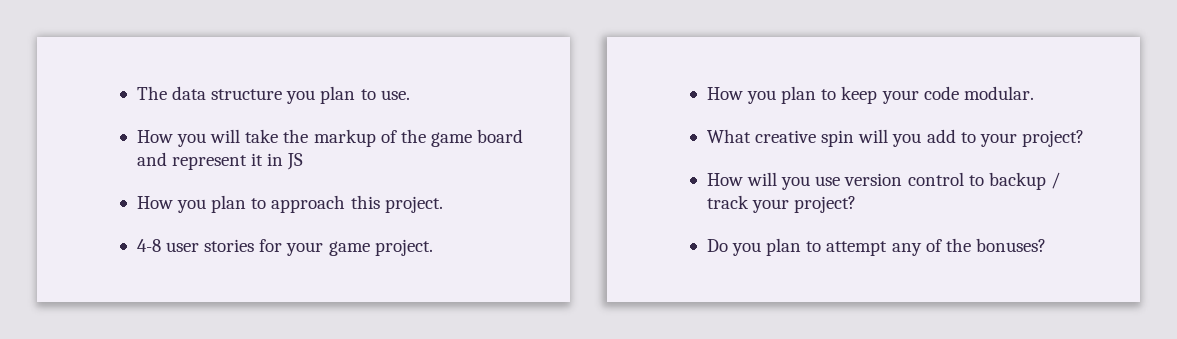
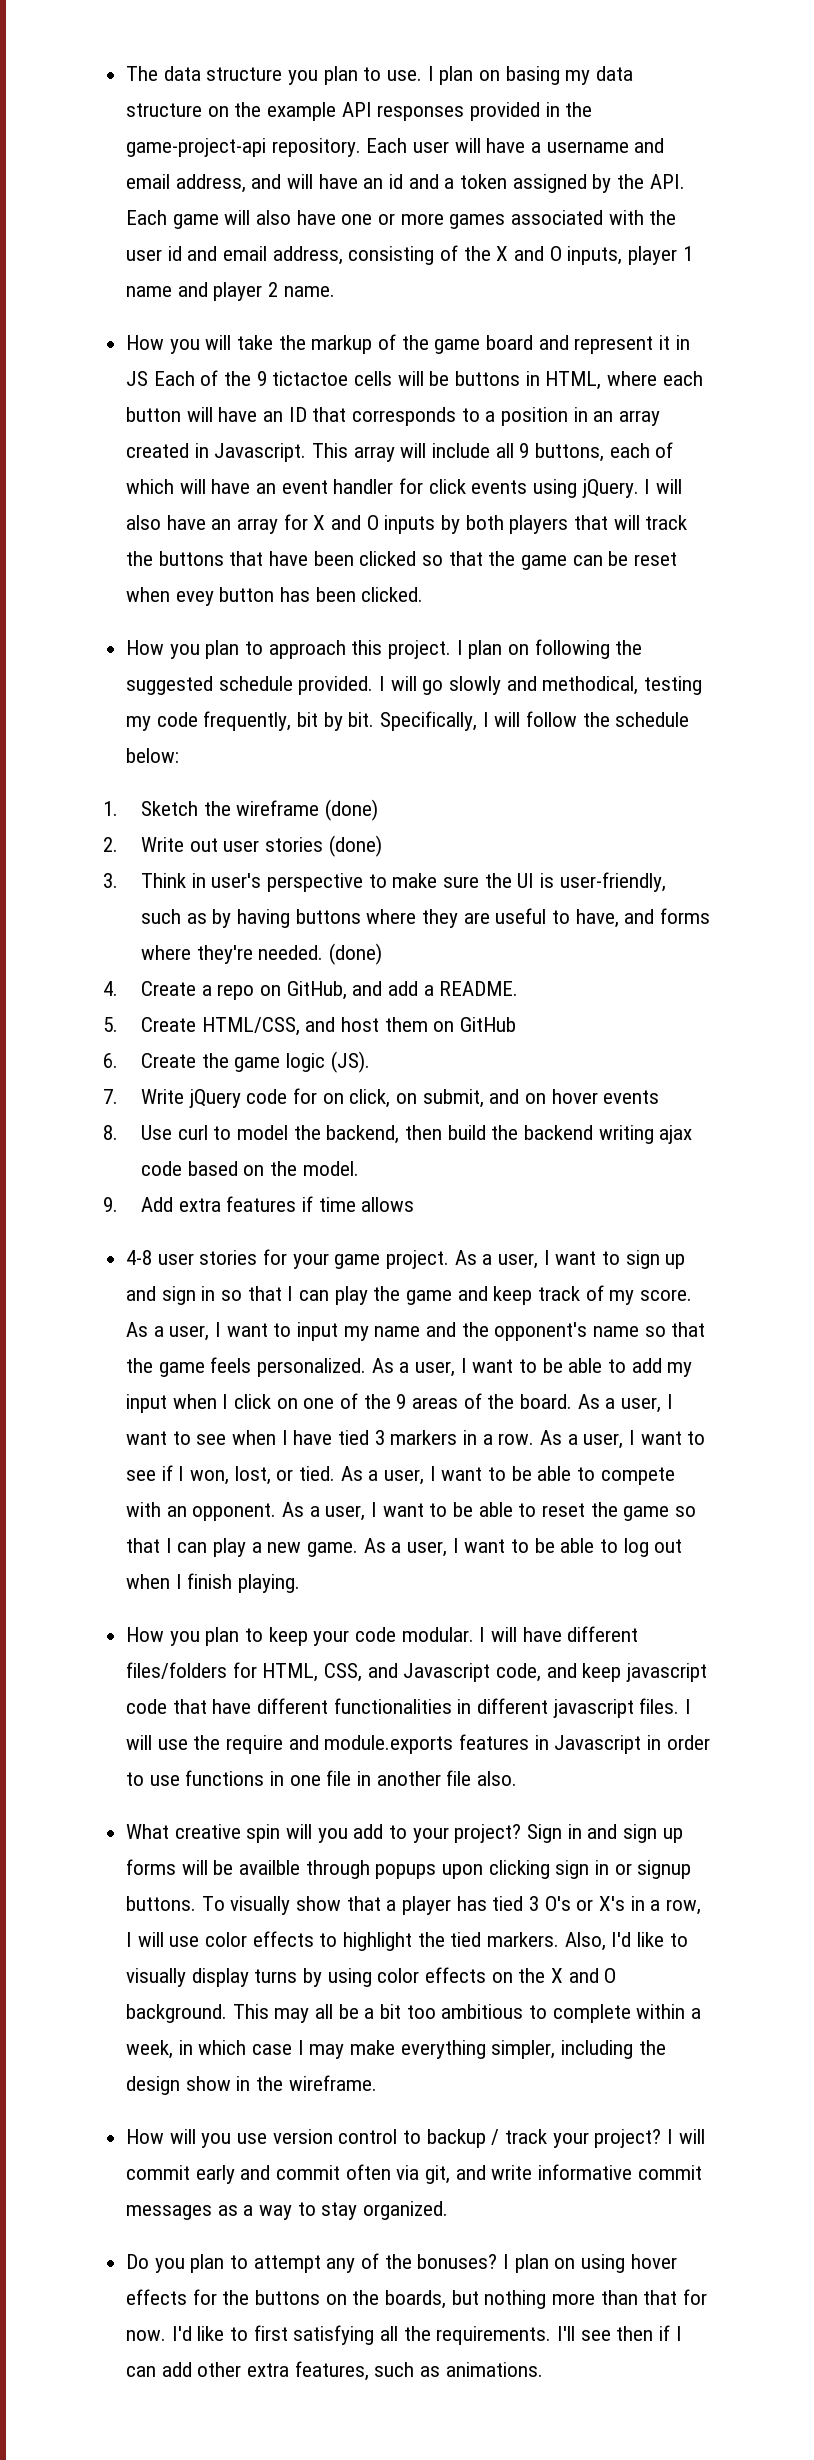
+ I plan on basing my data structure on the example API responses provided in the game-project-api repository. Each user will have a username and email address, and will have an id and a token assigned by the API. Each game will also have one or more games associated with the user id and email address, consisting of the X and O inputs, player 1 name and player 2 name.
- How you will take the markup of the game board and represent it in JS
+ How you will take the markup of the game board and represent it in JS Each of the 9 tictactoe cells will be buttons in HTML, where each button will have an ID that corresponds to a position in an array created in Javascript. This array will include all 9 buttons, each of which will have an event handler for click events using jQuery. I will also have an array for X and O inputs by both players that will track the buttons that have been clicked so that the game can be reset when evey button has been clicked.
+ I plan on following the suggested schedule provided. I will go slowly and methodical, testing my code frequently, bit by bit. Specifically, I will follow the schedule below:
+ 1. Sketch the wireframe (done)
+ 2. Write out user stories (done)
+ 3. Think in user's perspective to make sure the UI is user-friendly, such as by having buttons where they are useful to have, and forms where they're needed. (done)
+ 4. Create a repo on GitHub, and add a README.
+ 5. Create HTML/CSS, and host them on GitHub
+ 6. Create the game logic (JS).
+ 7. Write jQuery code for on click, on submit, and on hover events
+ 8. Use curl to model the backend, then build the backend writing ajax code based on the model.
+ 9. Add extra features if time allows
+ As a user, I want to sign up and sign in so that I can play the game and keep track of my score. As a user, I want to input my name and the opponent's name so that the game feels personalized. As a user, I want to be able to add my input when I click on one of the 9 areas of the board. As a user, I want to see when I have tied 3 markers in a row. As a user, I want to see if I won, lost, or tied. As a user, I want to be able to compete with an opponent. As a user, I want to be able to reset the game so that I can play a new game. As a user, I want to be able to log out when I finish playing.
+ I will have different files/folders for HTML, CSS, and Javascript code, and keep javascript code that have different functionalities in different javascript files. I will use the require and module.exports features in Javascript in order to use functions in one file in another file also.
+ Sign in and sign up forms will be availble through popups upon clicking sign in or signup buttons. To visually show that a player has tied 3 O's or X's in a row, I will use color effects to highlight the tied markers. Also, I'd like to visually display turns by using color effects on the X and O background. This may all be a bit too ambitious to complete within a week, in which case I may make everything simpler, including the design show in the wireframe.
+ I will commit early and commit often via git, and write informative commit messages as a way to stay organized.
+ I plan on using hover effects for the buttons on the boards, but nothing more than that for now. I'd like to first satisfying all the requirements. I'll see then if I can add other extra features, such as animations.

